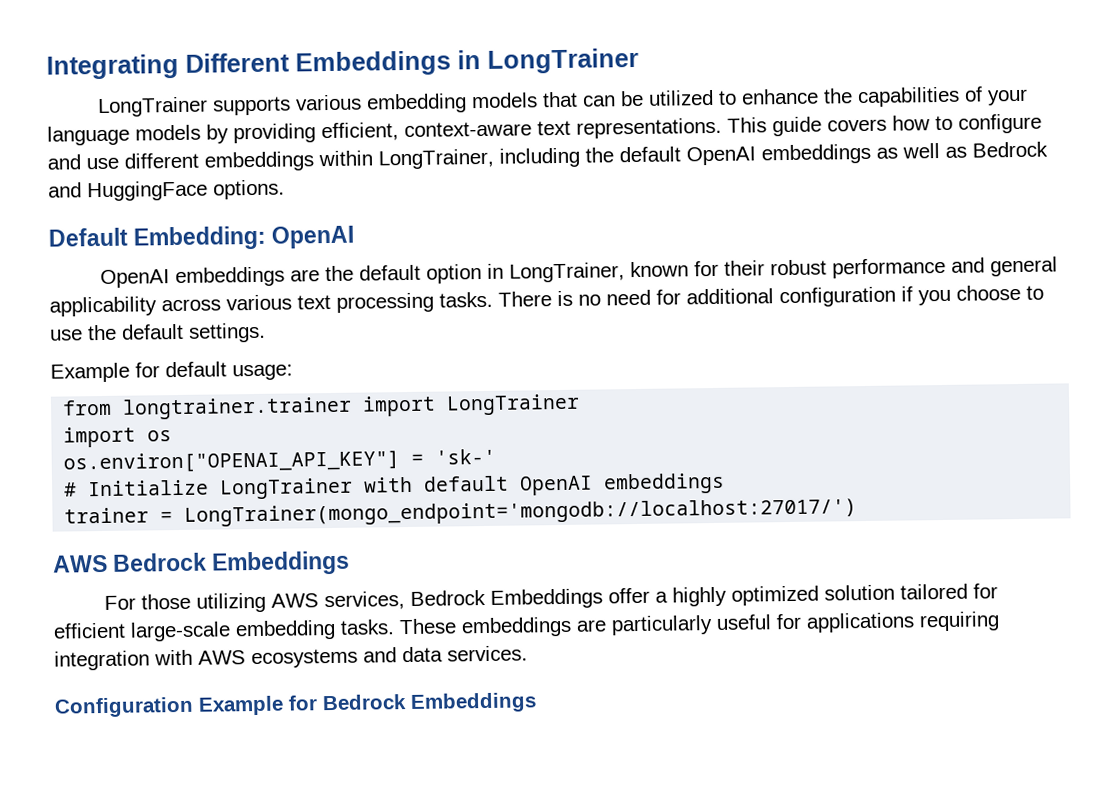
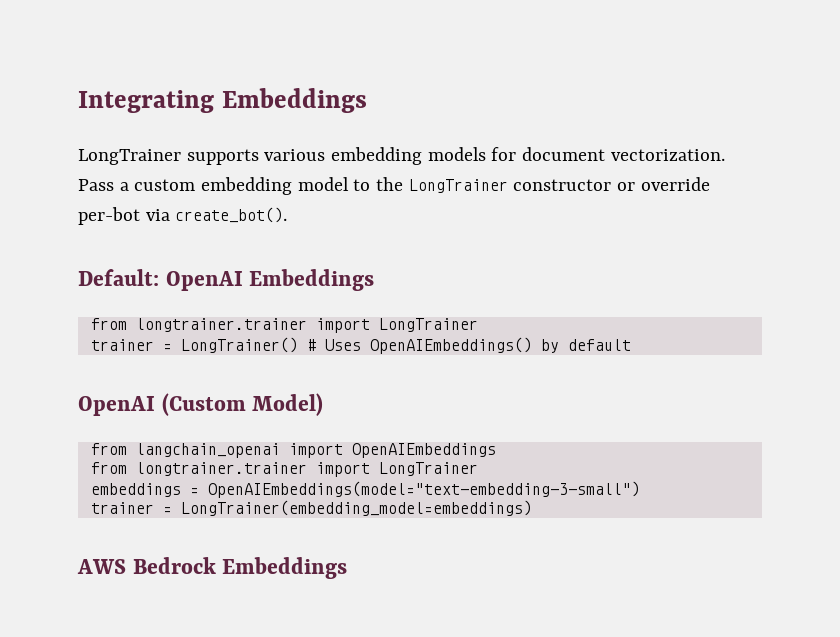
- Integrating Different Embeddings in LongTrainer
+ Integrating Embeddings
- LongTrainer supports various embedding models that can be utilized to enhance the capabilities of your language models by providing efficient, context-aware text representations. This guide covers how to configure and use different embeddings within LongTrainer, including the default OpenAI embeddings as well as Bedrock and HuggingFace options.
- Default Embedding: OpenAI
- OpenAI embeddings are the default option in LongTrainer, known for their robust performance and general applicability across various text processing tasks. There is no need for additional configuration if you choose to use the default settings.
- Example for default usage:
+ LongTrainer supports various embedding models for document vectorization. Pass a custom embedding model to the LongTrainer constructor or override per-bot via create_bot().
+ Default: OpenAI Embeddings
  from longtrainer.trainer import LongTrainer
- import os
- os.environ["OPENAI_API_KEY"] = 'sk-'
- # Initialize LongTrainer with default OpenAI embeddings
- trainer = LongTrainer(mongo_endpoint='mongodb://localhost:27017/')
+ trainer = LongTrainer() # Uses OpenAIEmbeddings() by default
+ OpenAI (Custom Model)
+ from langchain_openai import OpenAIEmbeddings
+ from longtrainer.trainer import LongTrainer
+ embeddings = OpenAIEmbeddings(model="text-embedding-3-small")
+ trainer = LongTrainer(embedding_model=embeddings)
- For those utilizing AWS services, Bedrock Embeddings offer a highly optimized solution tailored for efficient large-scale embedding tasks. These embeddings are particularly useful for applications requiring integration with AWS ecosystems and data services.
- Configuration Example for Bedrock Embeddings

